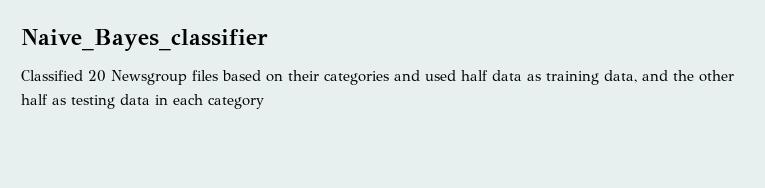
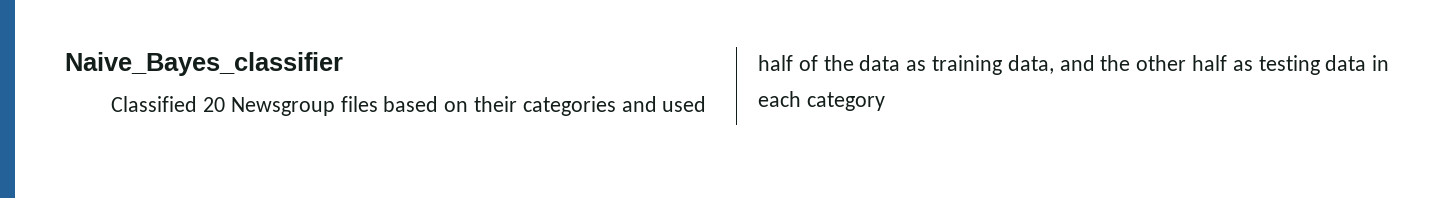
- Classified 20 Newsgroup files based on their categories and used half data as training data, and the other half as testing data in each category
+ Classified 20 Newsgroup files based on their categories and used half of the data as training data, and the other half as testing data in each category

